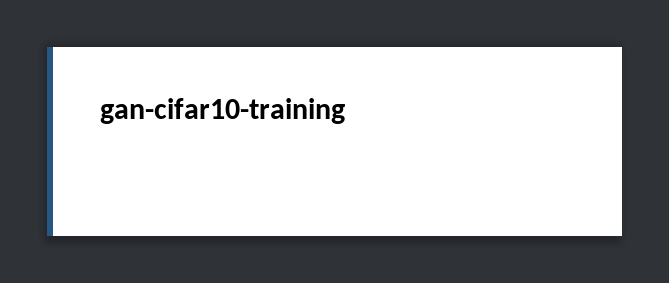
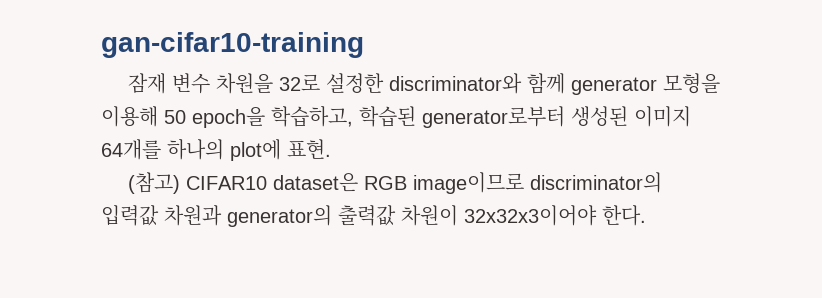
+ 잠재 변수 차원을 32로 설정한 discriminator와 함께 generator 모형을 이용해 50 epoch을 학습하고, 학습된 generator로부터 생성된 이미지 64개를 하나의 plot에 표현.
+ (참고) CIFAR10 dataset은 RGB image이므로 discriminator의 입력값 차원과 generator의 출력값 차원이 32x32x3이어야 한다.

